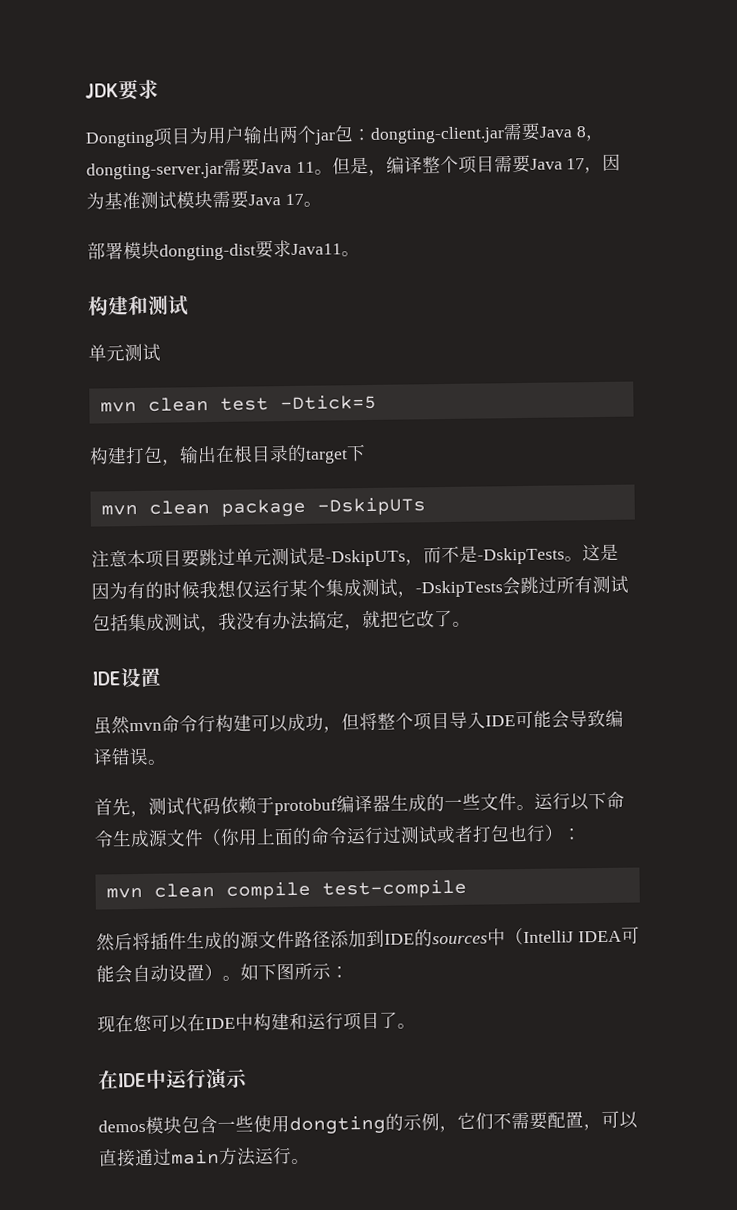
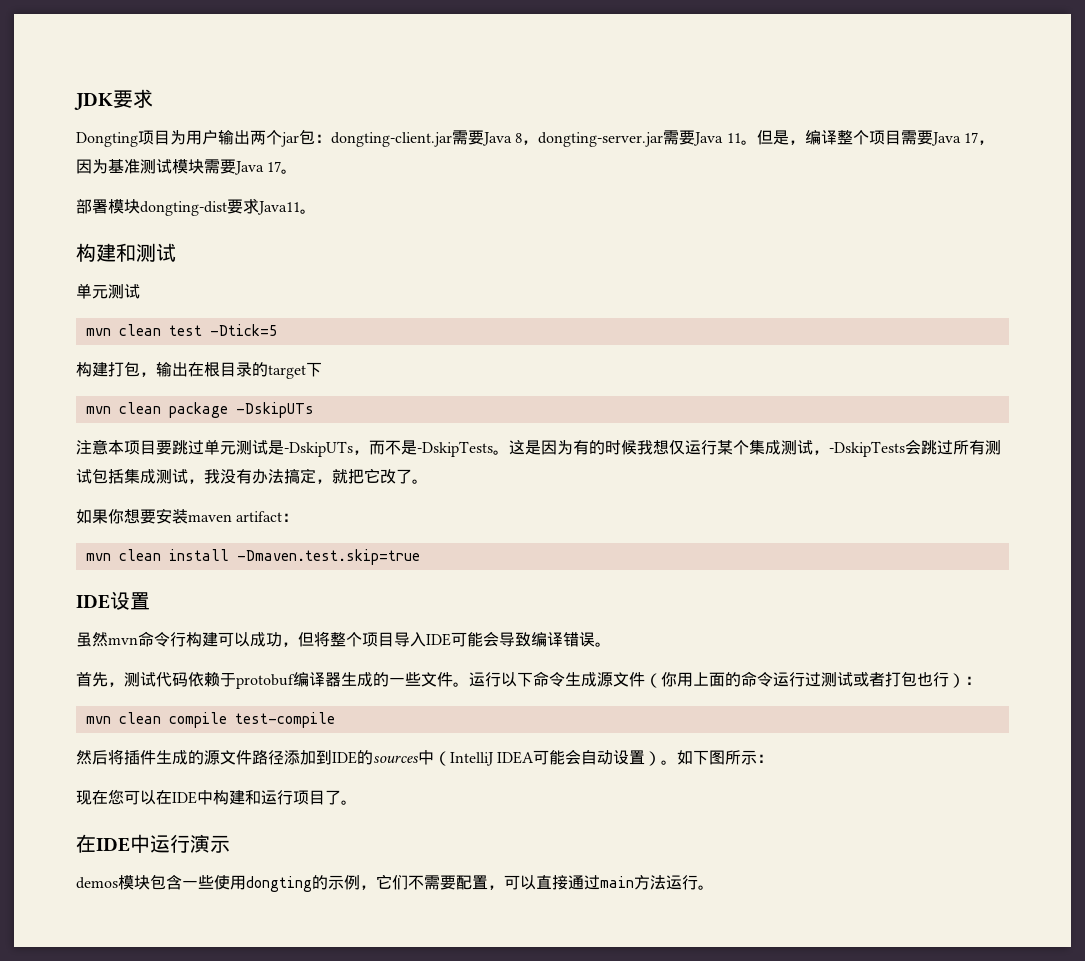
+ 如果你想要安装maven artifact：
+ mvn clean install -Dmaven.test.skip=true

